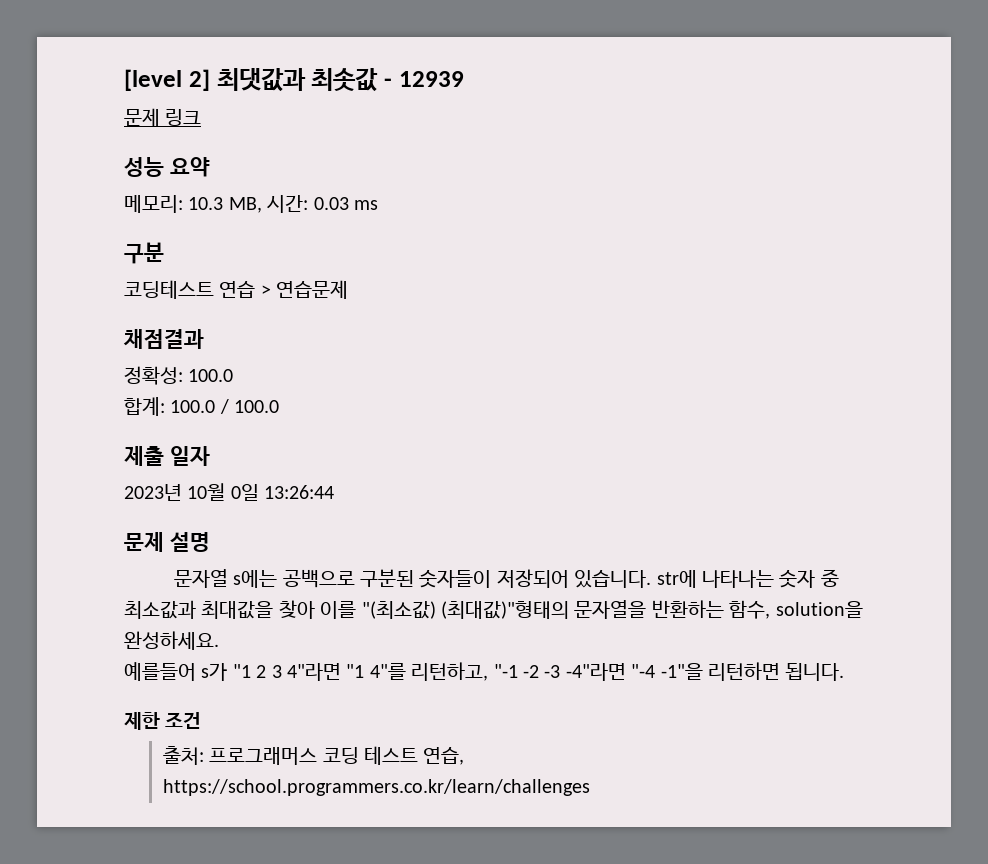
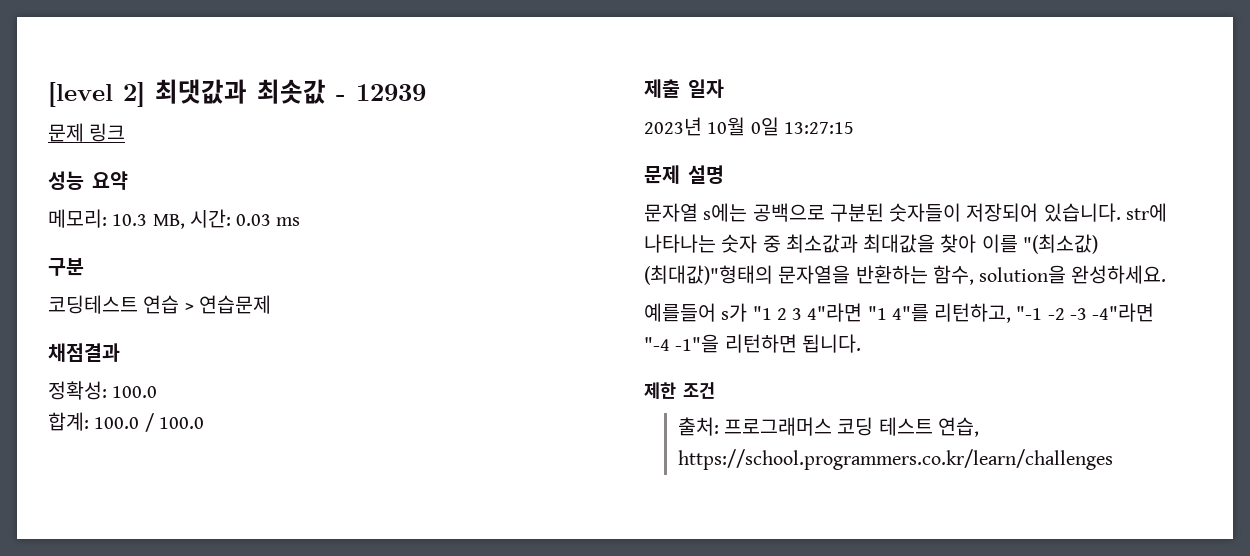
- 2023년 10월 0일 13:26:44
+ 2023년 10월 0일 13:27:15

